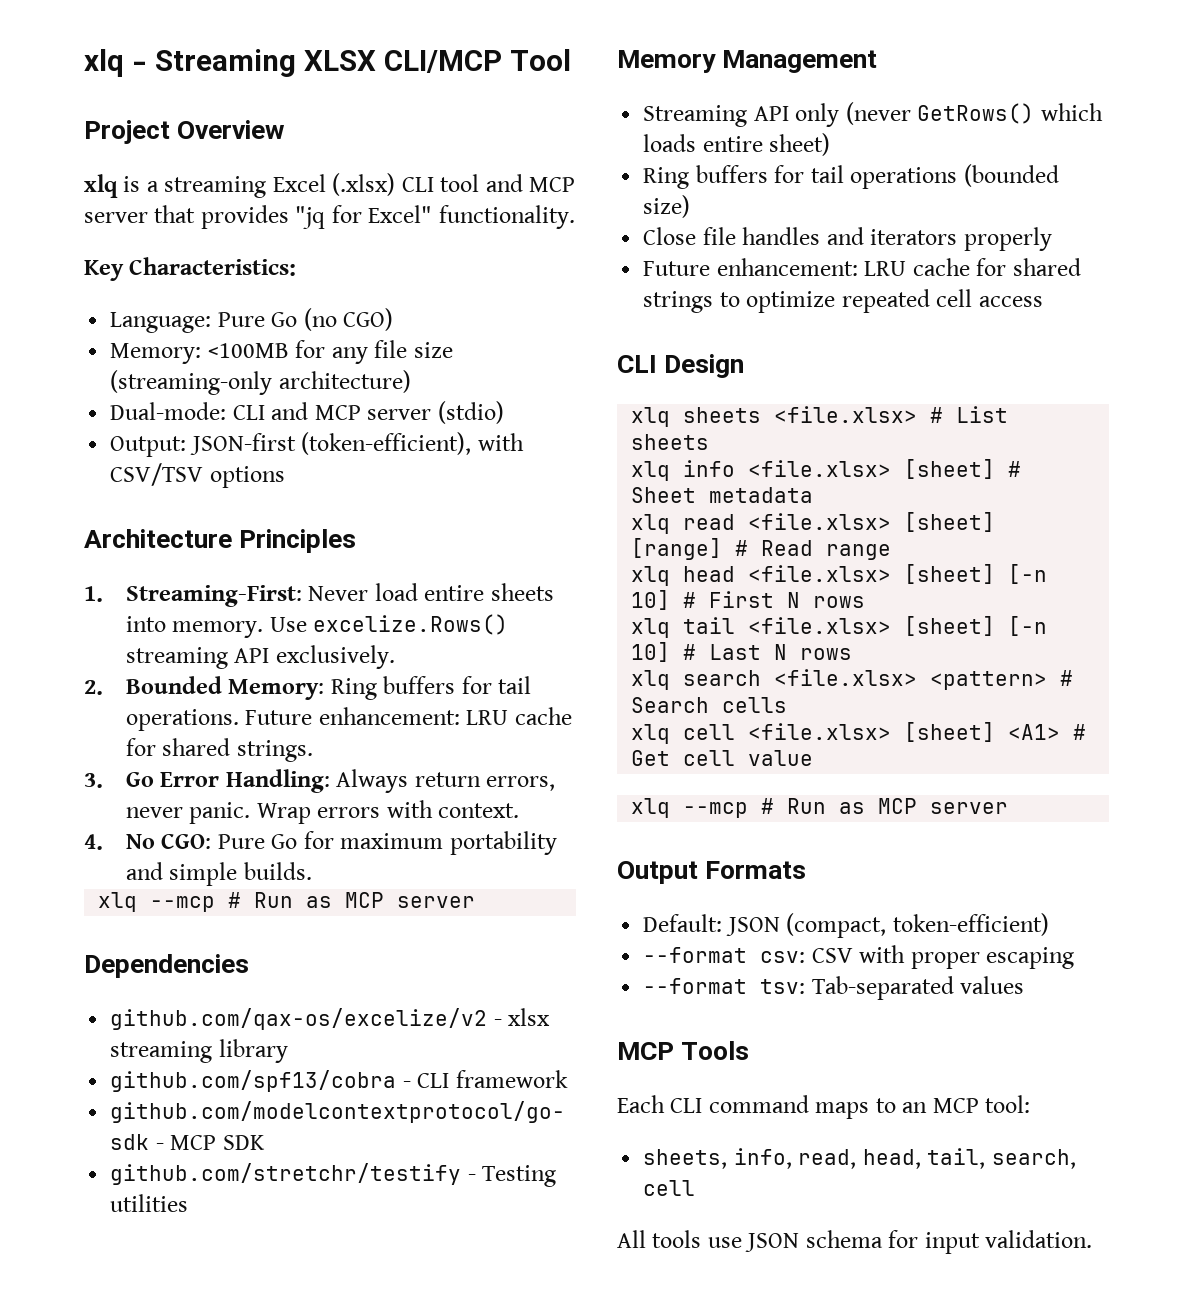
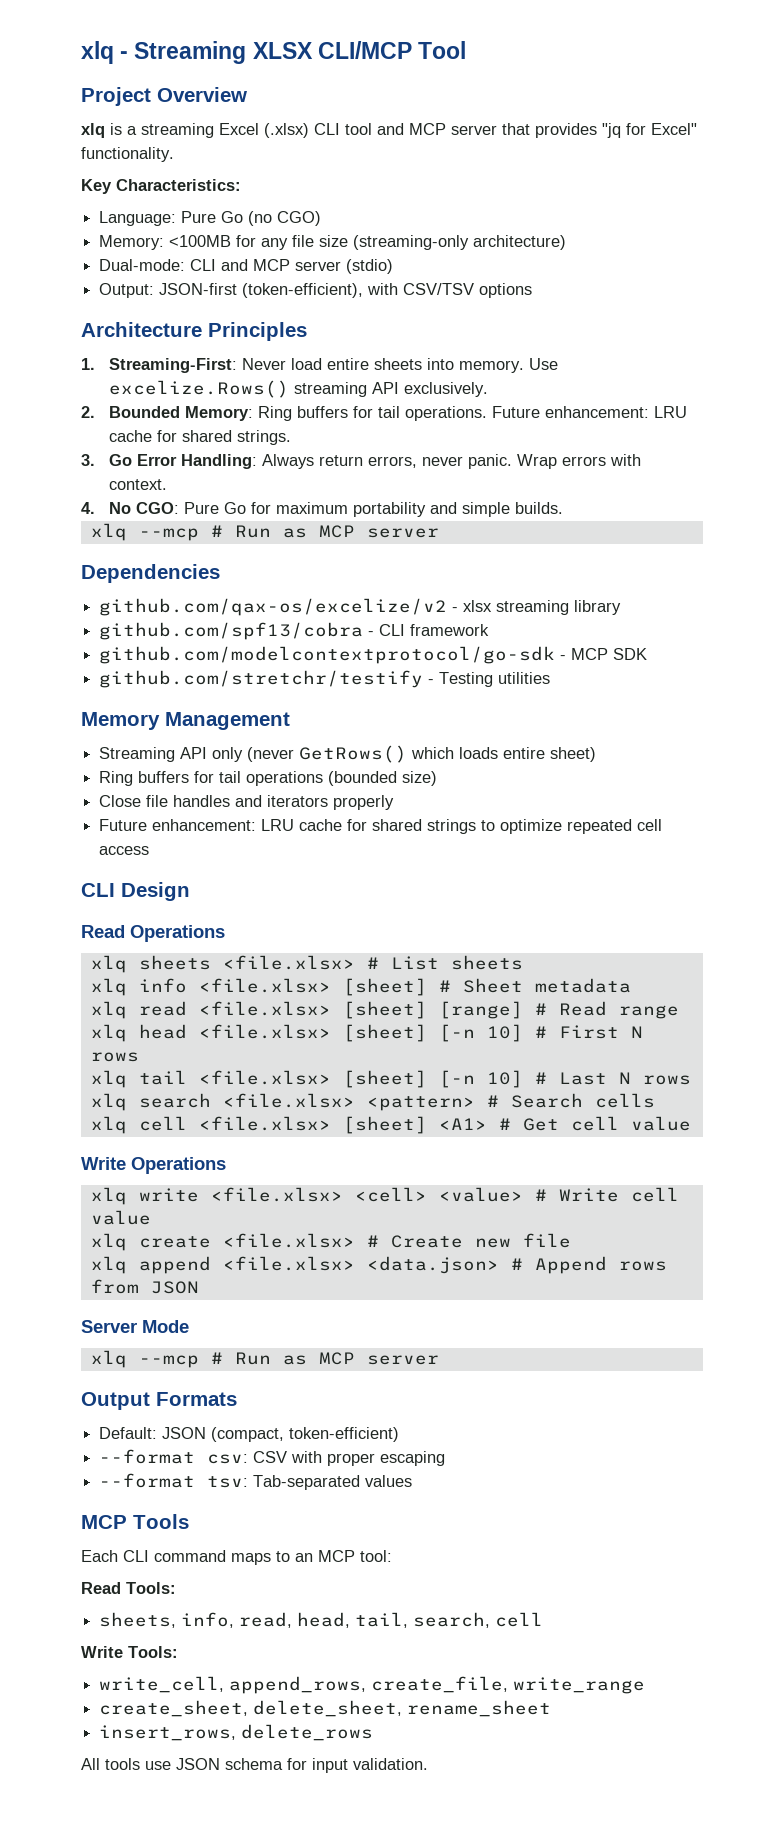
+ Read Operations
+ Write Operations
+ xlq write <file.xlsx> <cell> <value> # Write cell value
+ xlq create <file.xlsx> # Create new file
+ xlq append <file.xlsx> <data.json> # Append rows from JSON
+ Server Mode
+ Read Tools:
+ Write Tools:
+ write_cell, append_rows, create_file, write_range
+ create_sheet, delete_sheet, rename_sheet
+ insert_rows, delete_rows

